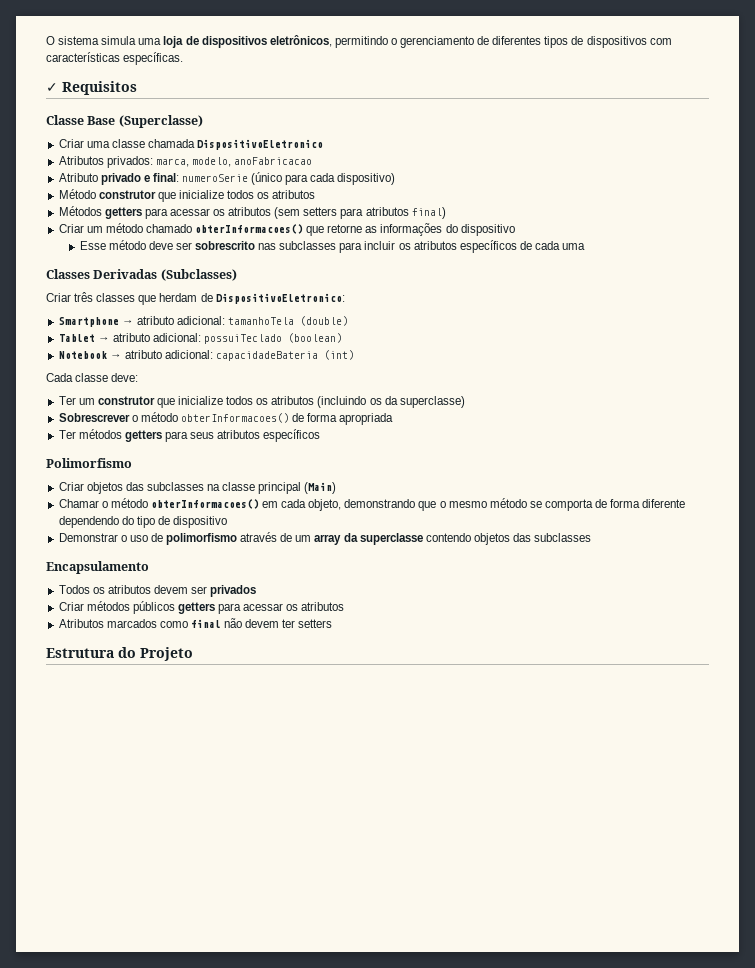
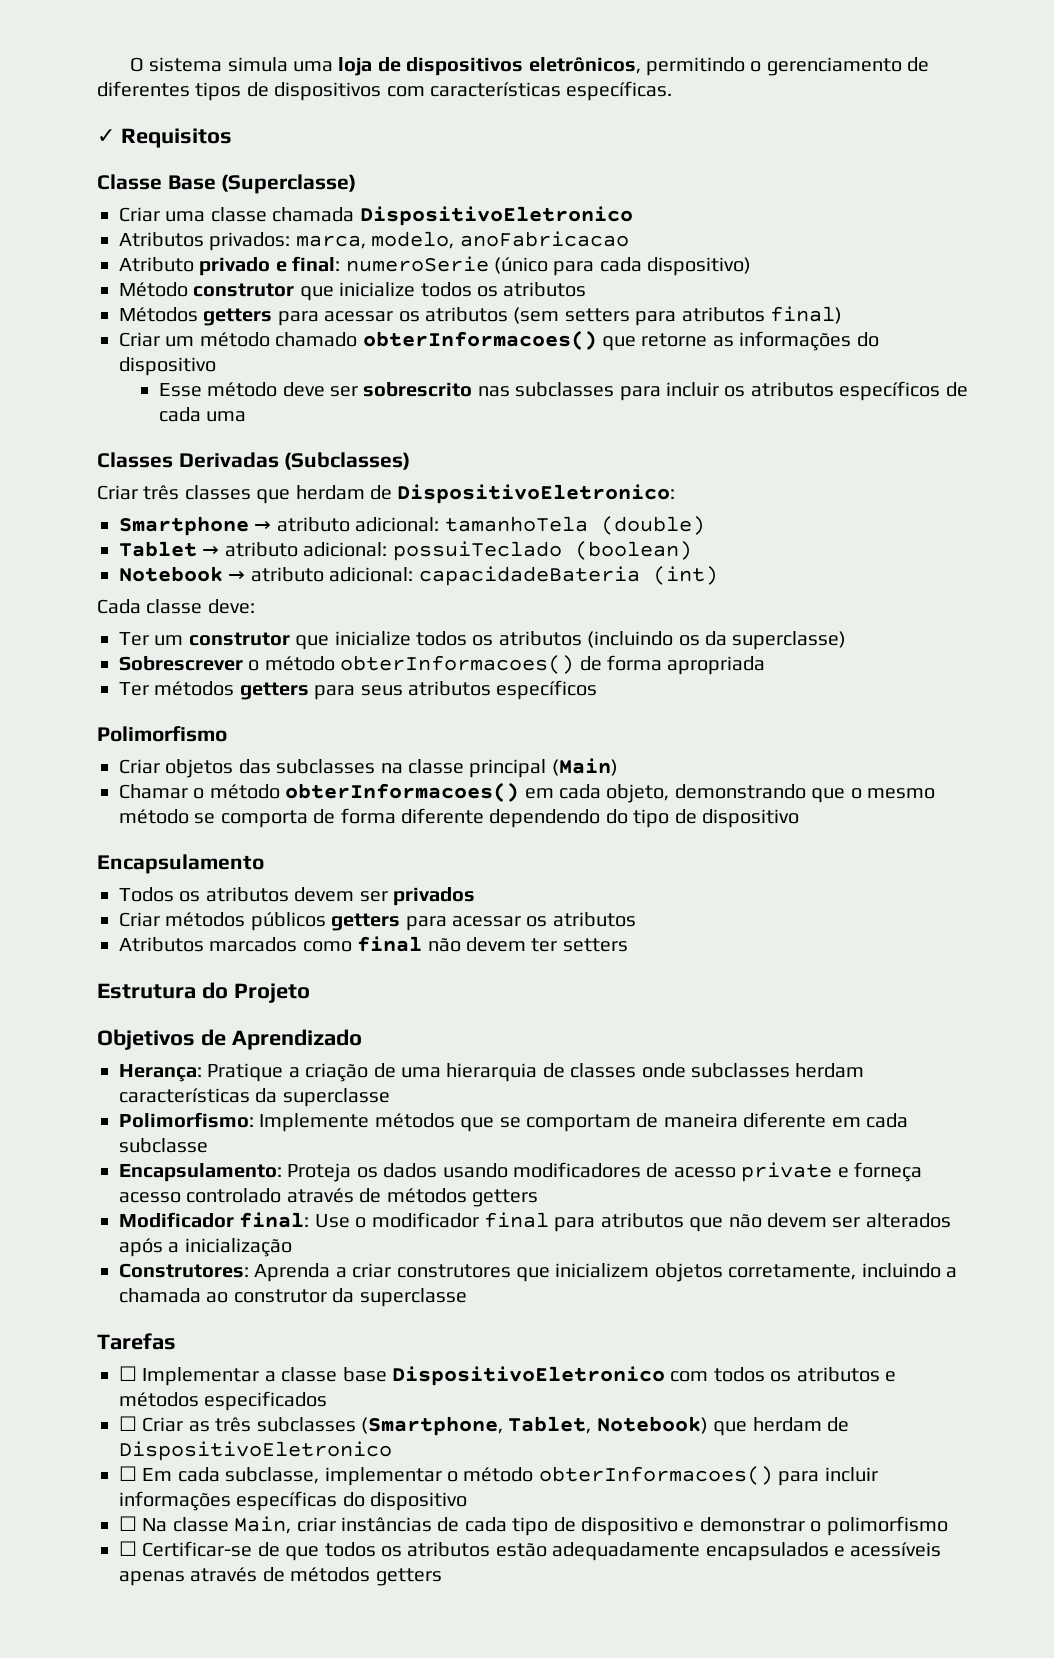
- Demonstrar o uso de polimorfismo através de um array da superclasse contendo objetos das subclasses
+ Objetivos de Aprendizado
+ Herança: Pratique a criação de uma hierarquia de classes onde subclasses herdam características da superclasse
+ Polimorfismo: Implemente métodos que se comportam de maneira diferente em cada subclasse
+ Encapsulamento: Proteja os dados usando modificadores de acesso private e forneça acesso controlado através de métodos getters
+ Modificador final: Use o modificador final para atributos que não devem ser alterados após a inicialização
+ Construtores: Aprenda a criar construtores que inicializem objetos corretamente, incluindo a chamada ao construtor da superclasse
+ Tarefas
+ ☐ Implementar a classe base DispositivoEletronico com todos os atributos e métodos especificados
+ ☐ Criar as três subclasses (Smartphone, Tablet, Notebook) que herdam de DispositivoEletronico
+ ☐ Em cada subclasse, implementar o método obterInformacoes() para incluir informações específicas do dispositivo
+ ☐ Na classe Main, criar instâncias de cada tipo de dispositivo e demonstrar o polimorfismo
+ ☐ Certificar-se de que todos os atributos estão adequadamente encapsulados e acessíveis apenas através de métodos getters

